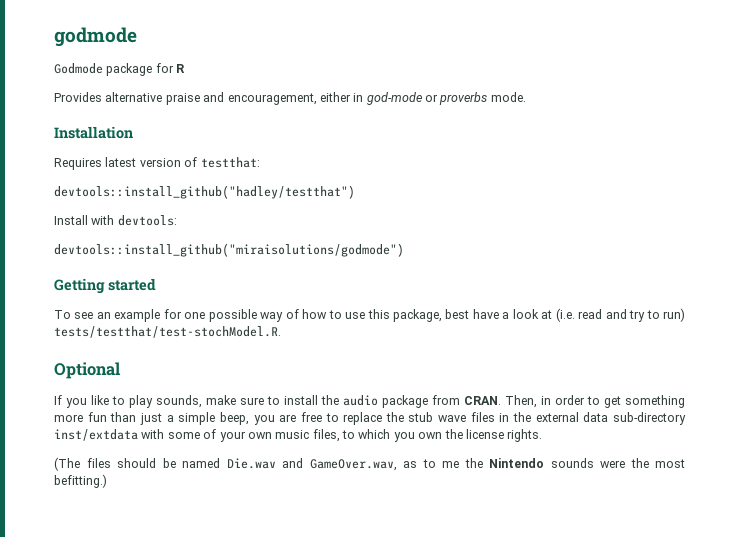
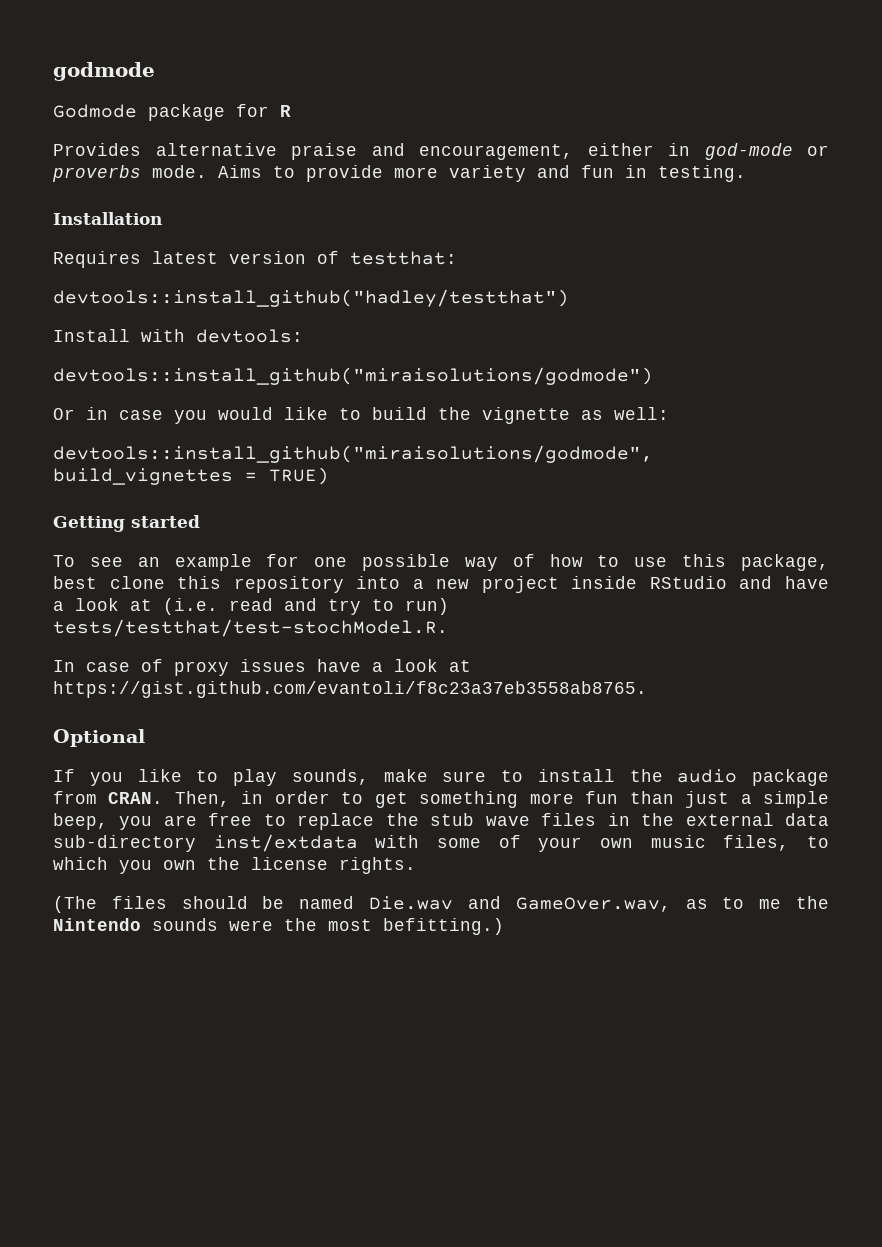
+ Aims to provide more variety and fun in testing.
+ Or in case you would like to build the vignette as well:
+ devtools::install_github("miraisolutions/godmode", build_vignettes = TRUE)
- To see an example for one possible way of how to use this package, best have a look at (i.e. read and try to run) tests/testthat/test-stochModel.R.
+ To see an example for one possible way of how to use this package, best clone this repository into a new project inside RStudio and have a look at (i.e. read and try to run) tests/testthat/test-stochModel.R.
+ In case of proxy issues have a look at https://gist.github.com/evantoli/f8c23a37eb3558ab8765.

